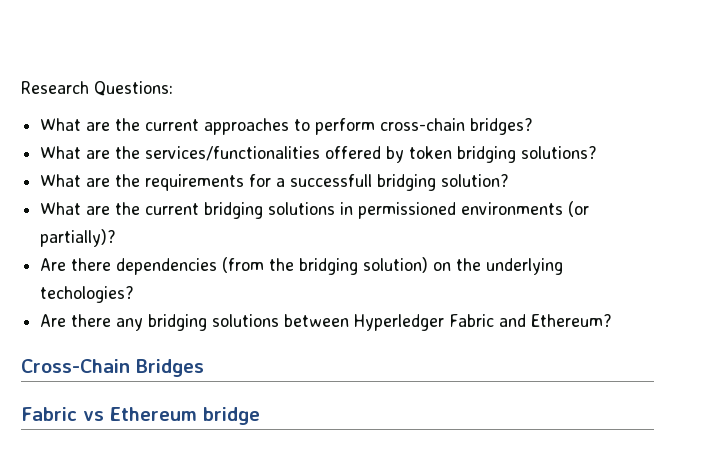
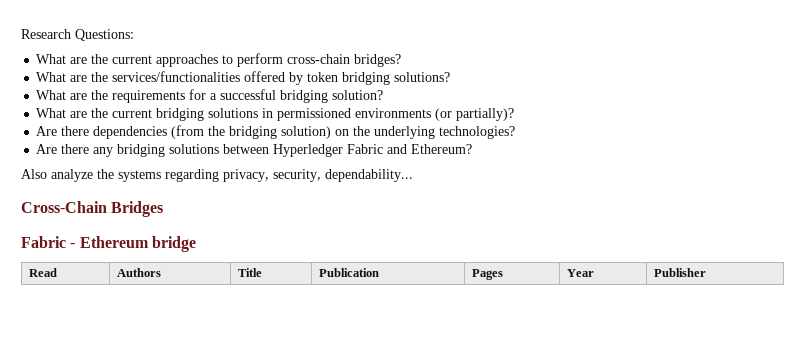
- What are the requirements for a successfull bridging solution?
+ What are the requirements for a successful bridging solution?
- Are there dependencies (from the bridging solution) on the underlying techologies?
+ Are there dependencies (from the bridging solution) on the underlying technologies?
+ Also analyze the systems regarding privacy, security, dependability...
- Fabric vs Ethereum bridge
+ Fabric - Ethereum bridge
+ Read | Authors | Title | Publication | Pages | Year | Publisher

